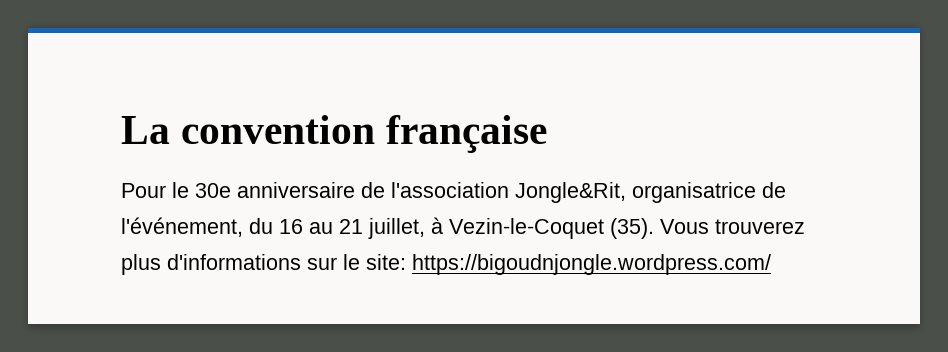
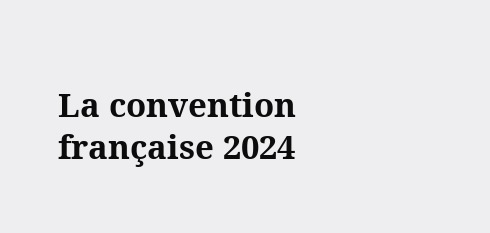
- La convention française
- Pour le 30e anniversaire de l'association Jongle&Rit, organisatrice de l'événement, du 16 au 21 juillet, à Vezin-le-Coquet (35). Vous trouverez plus d'informations sur le site: https://bigoudnjongle.wordpress.com/
+ La convention française 2024

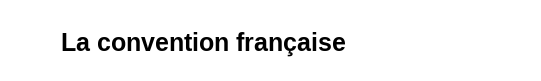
- La convention française 2024
+ La convention française

